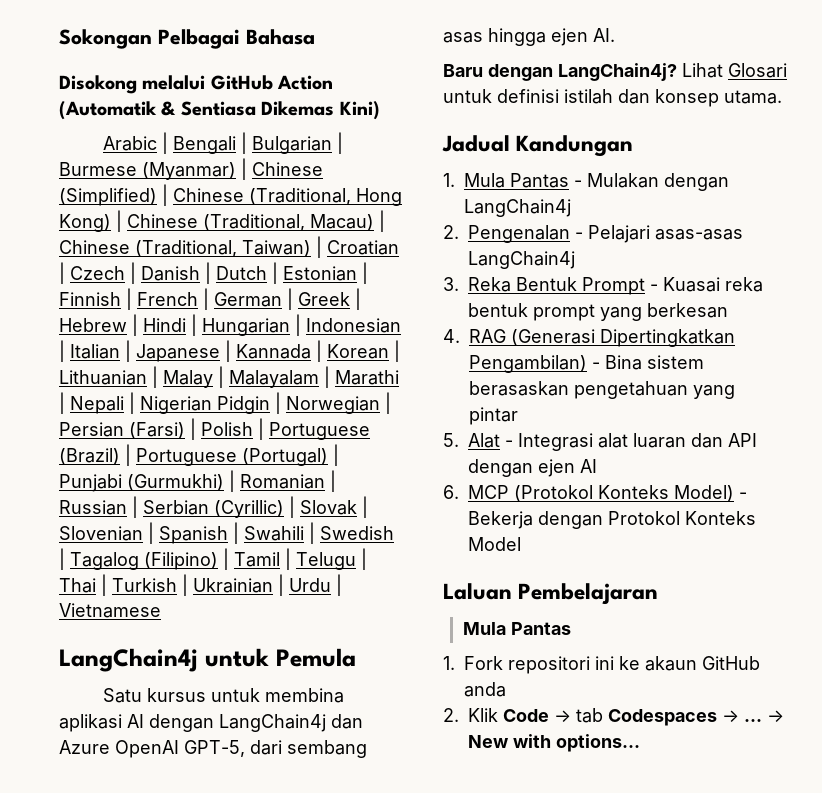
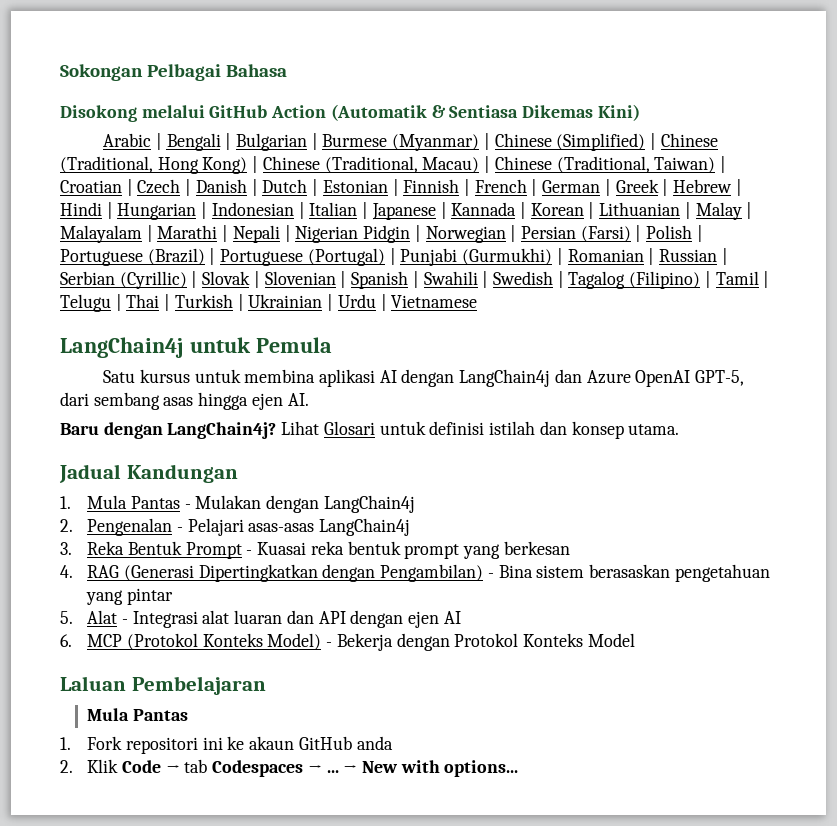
- 4. RAG (Generasi Dipertingkatkan Pengambilan) - Bina sistem berasaskan pengetahuan yang pintar
+ 4. RAG (Generasi Dipertingkatkan dengan Pengambilan) - Bina sistem berasaskan pengetahuan yang pintar

